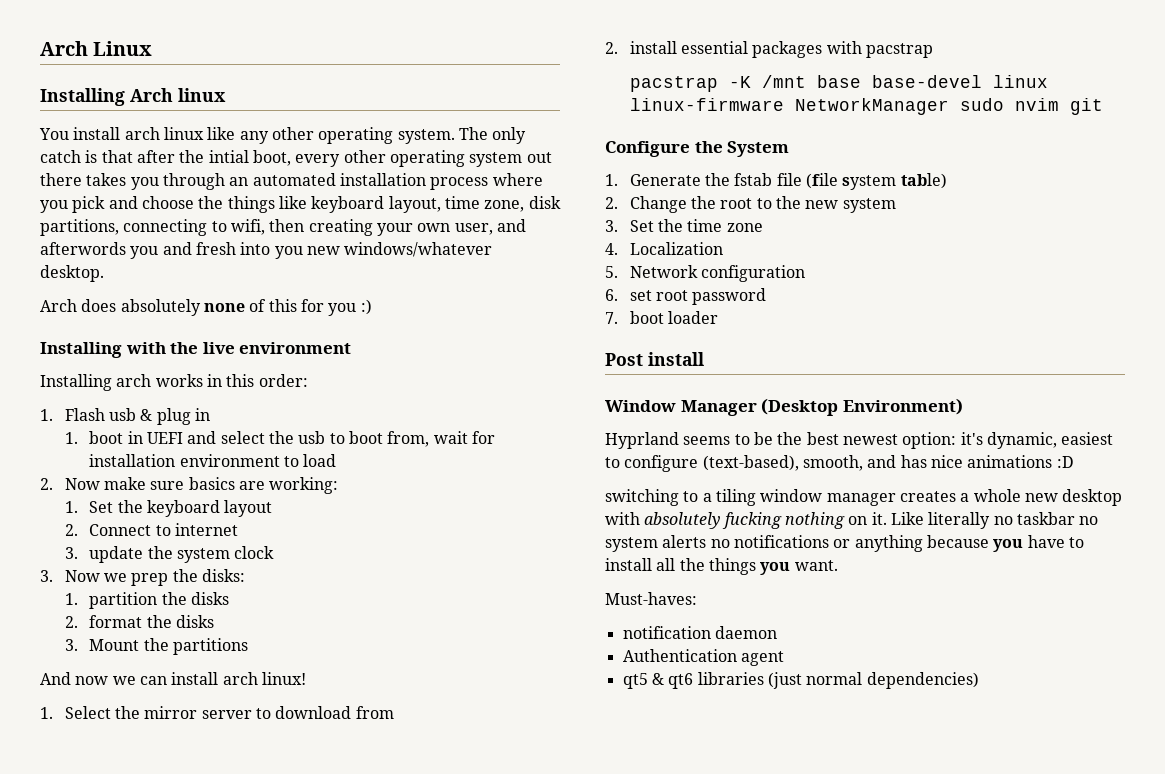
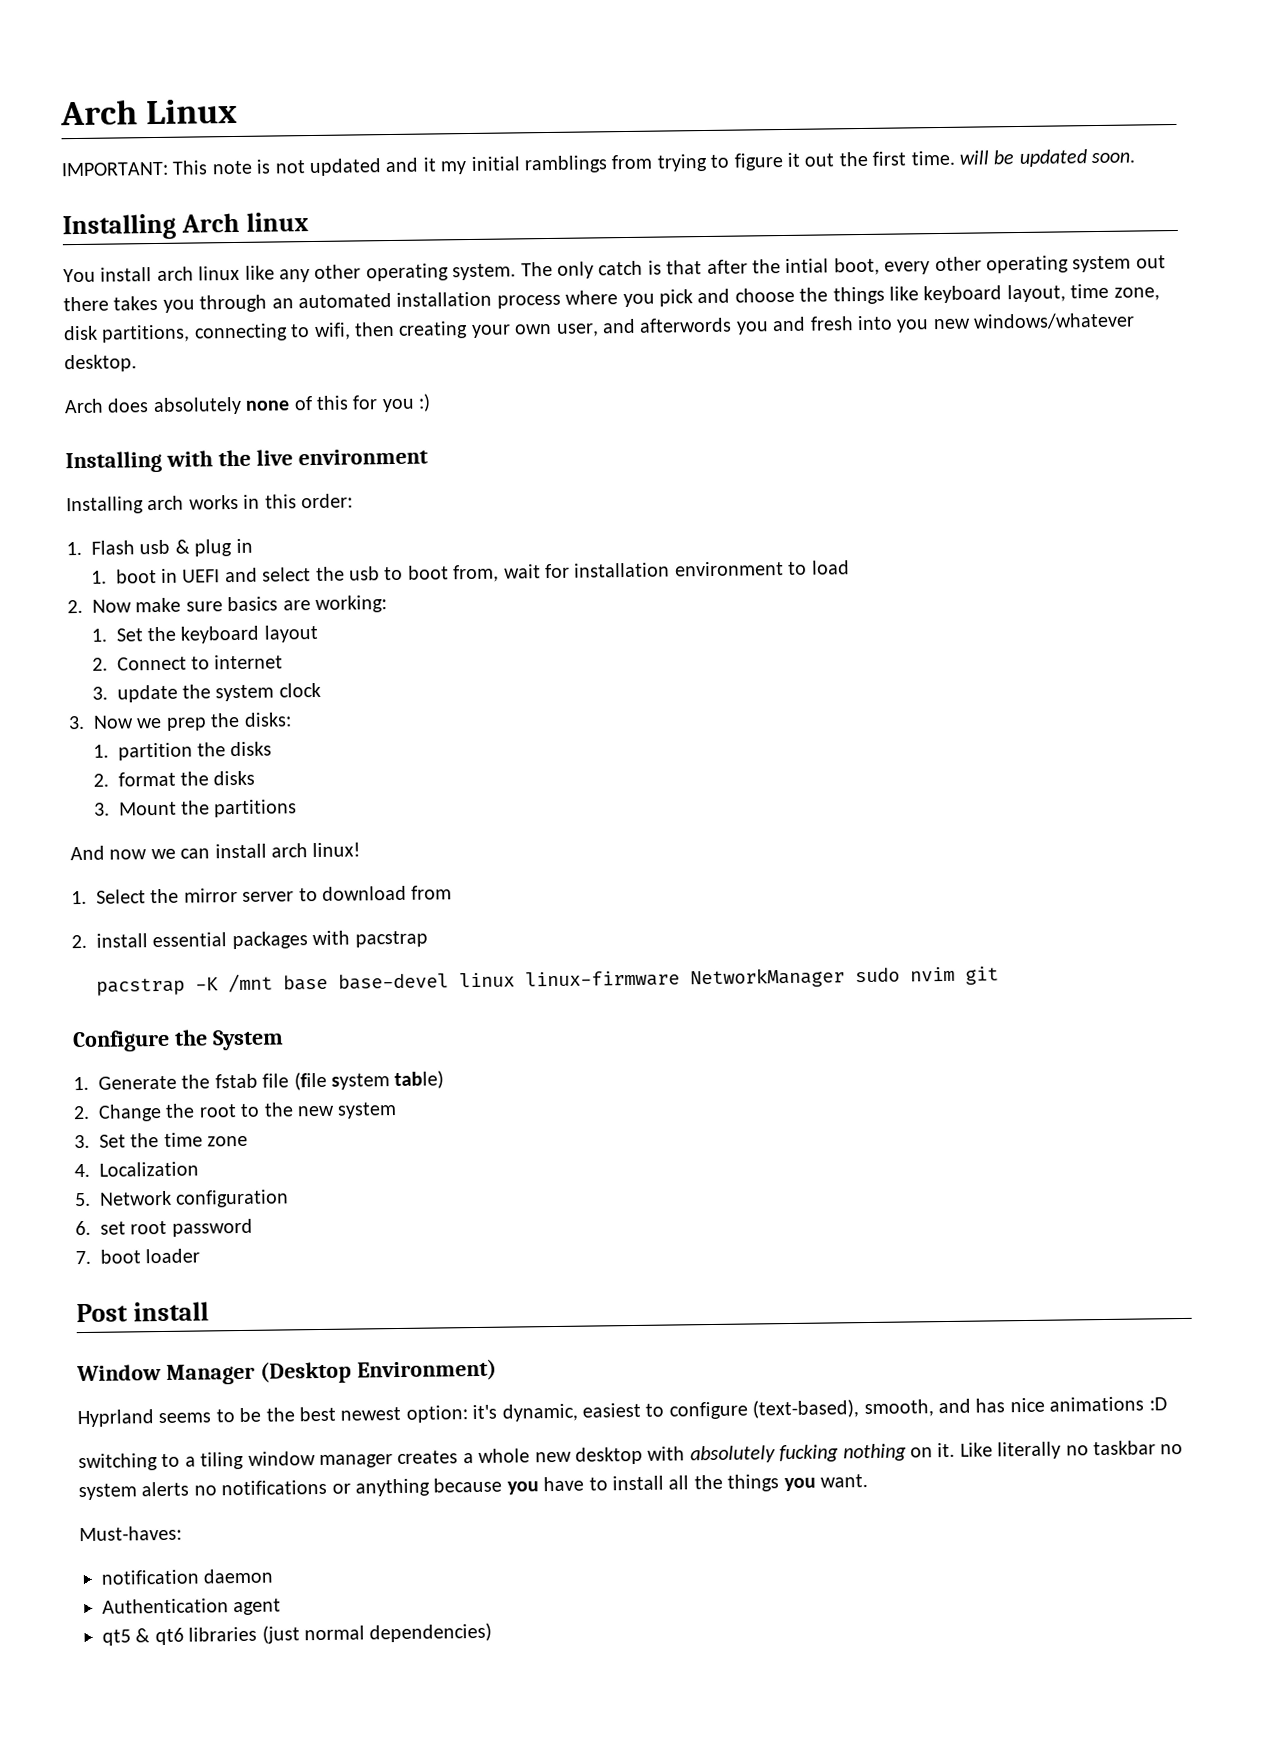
+ IMPORTANT: This note is not updated and it my initial ramblings from trying to figure it out the first time. will be updated soon.

